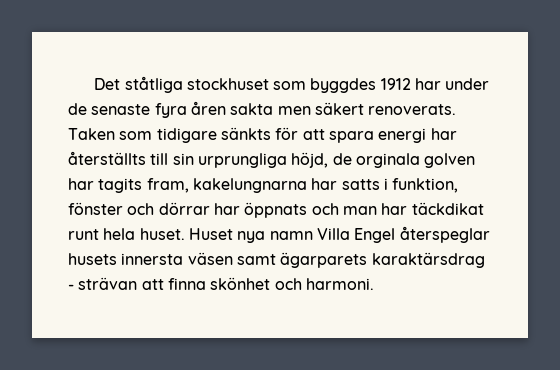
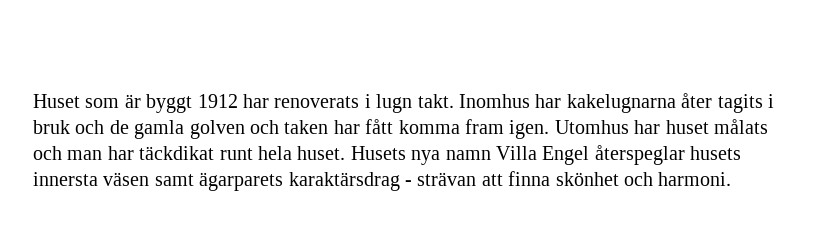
- Det ståtliga stockhuset som byggdes 1912 har under de senaste fyra åren sakta men säkert renoverats. Taken som tidigare sänkts för att spara energi har återställts till sin urprungliga höjd, de orginala golven har tagits fram, kakelungnarna har satts i funktion, fönster och dörrar har öppnats och man har täckdikat runt hela huset.
+ Huset som är byggt 1912 har renoverats i lugn takt. Inomhus har kakelugnarna åter tagits i bruk och de gamla golven och taken har fått komma fram igen. Utomhus har huset målats och man har täckdikat runt hela huset.
- Huset nya namn Villa Engel återspeglar husets innersta väsen samt ägarparets karaktärsdrag - strävan att finna skönhet och harmoni.
+ Husets nya namn Villa Engel återspeglar husets innersta väsen samt ägarparets karaktärsdrag - strävan att finna skönhet och harmoni.

